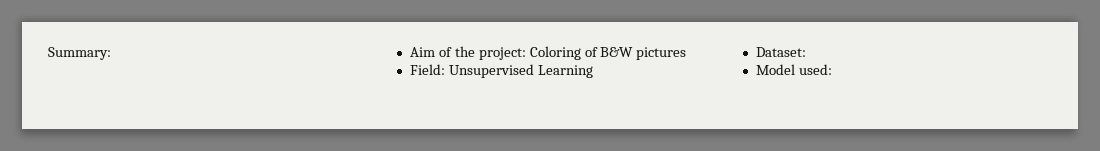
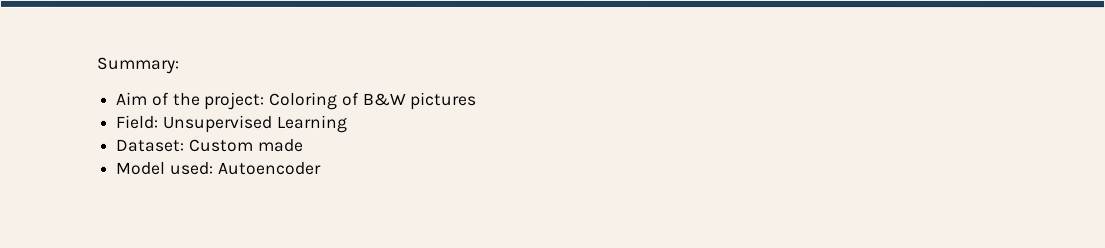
- Dataset:
+ Dataset: Custom made
- Model used:
+ Model used: Autoencoder

